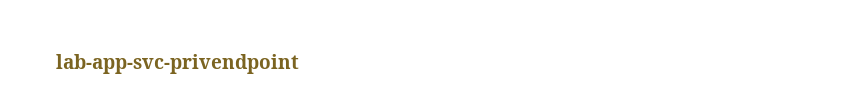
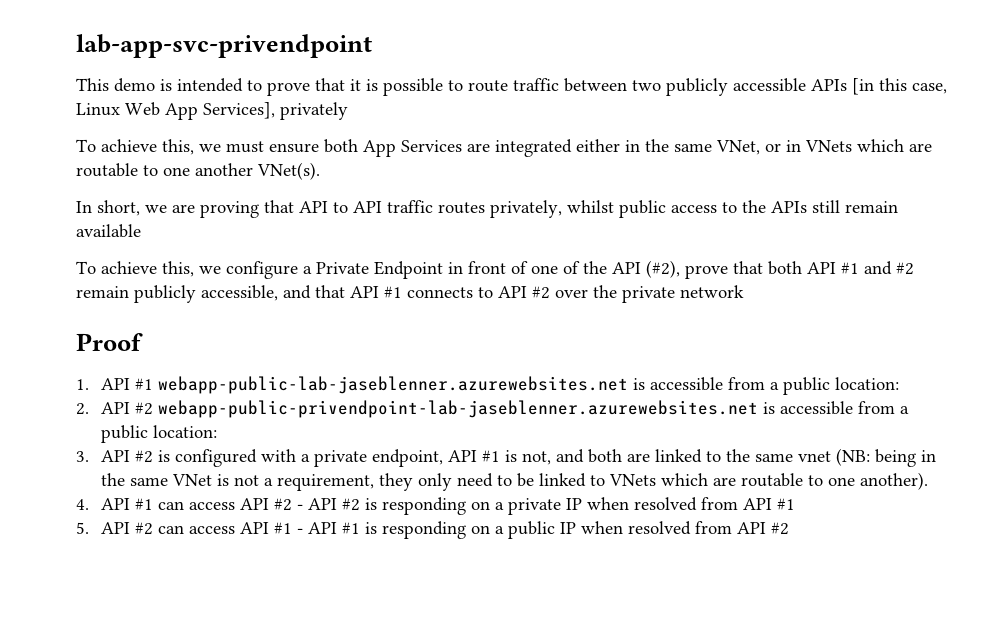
+ This demo is intended to prove that it is possible to route traffic between two publicly accessible APIs [in this case, Linux Web App Services], privately
+ To achieve this, we must ensure both App Services are integrated either in the same VNet, or in VNets which are routable to one another VNet(s).
+ In short, we are proving that API to API traffic routes privately, whilst public access to the APIs still remain available
+ To achieve this, we configure a Private Endpoint in front of one of the API (#2), prove that both API #1 and #2 remain publicly accessible, and that API #1 connects to API #2 over the private network
+ Proof
+ 1. API #1 webapp-public-lab-jaseblenner.azurewebsites.net is accessible from a public location:
+ 2. API #2 webapp-public-privendpoint-lab-jaseblenner.azurewebsites.net is accessible from a public location:
+ 3. API #2 is configured with a private endpoint, API #1 is not, and both are linked to the same vnet (NB: being in the same VNet is not a requirement, they only need to be linked to VNets which are routable to one another).
+ 4. API #1 can access API #2 - API #2 is responding on a private IP when resolved from API #1
+ 5. API #2 can access API #1 - API #1 is responding on a public IP when resolved from API #2

